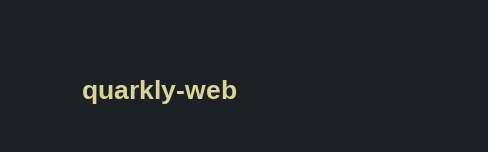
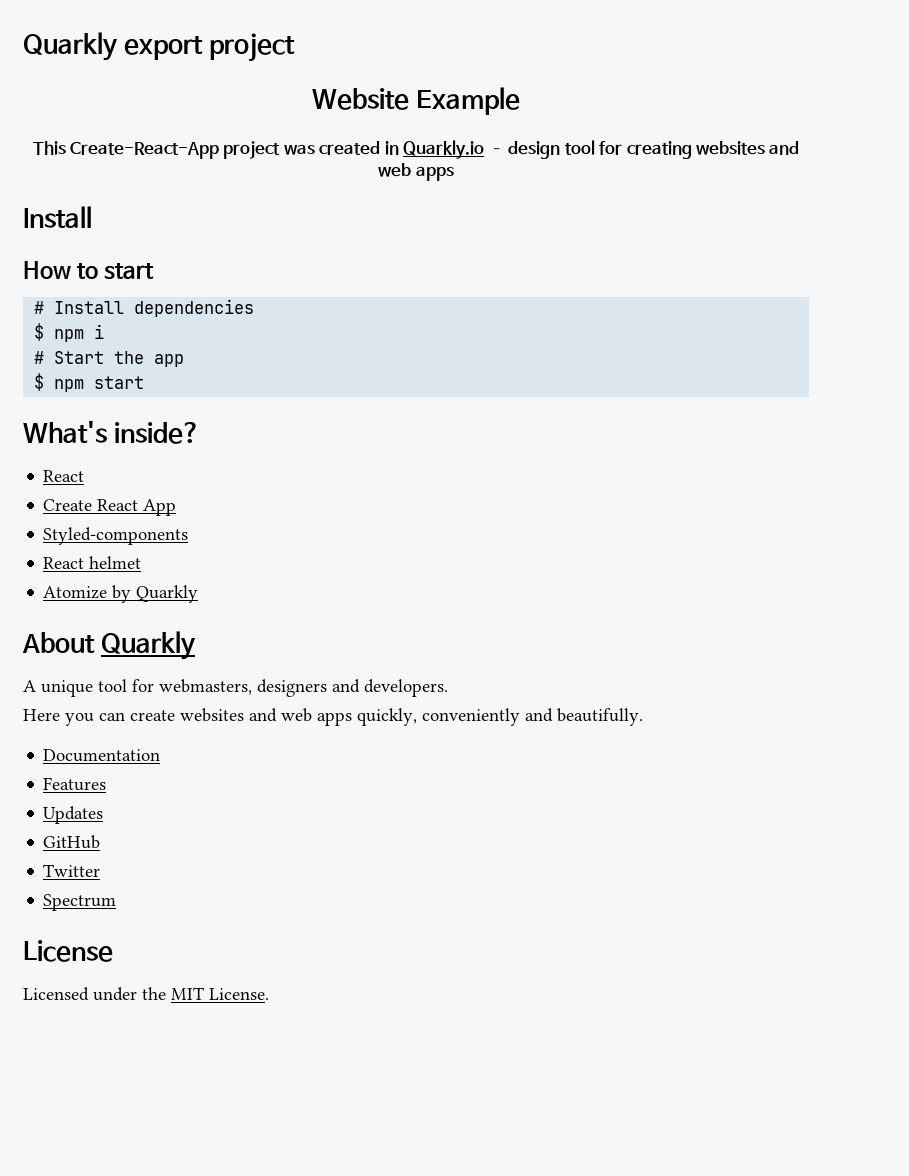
- quarkly-web
+ Quarkly export project
+ Website Example
+ This Create-React-App project was created in Quarkly.io – design tool for creating websites and web apps
+ Install
+ How to start
+ # Install dependencies
+ $ npm i
+ # Start the app
+ $ npm start
+ What's inside?
+ React
+ Create React App
+ Styled-components
+ React helmet
+ Atomize by Quarkly
+ About Quarkly
+ A unique tool for webmasters, designers and developers.
+ Here you can create websites and web apps quickly, conveniently and beautifully.
+ Documentation
+ Features
+ Updates
+ GitHub
+ Twitter
+ Spectrum
+ License
+ Licensed under the MIT License.

